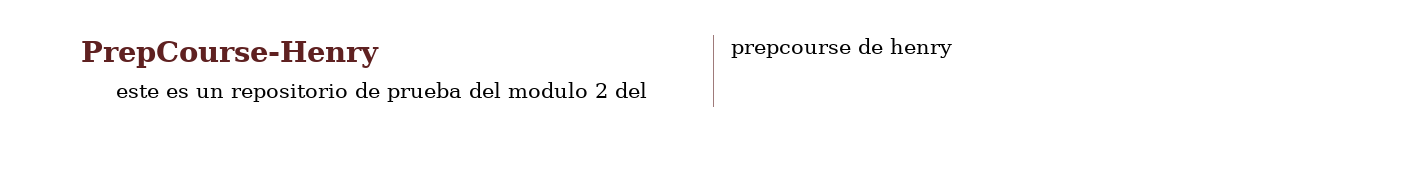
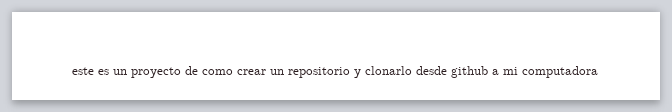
- PrepCourse-Henry
- este es un repositorio de prueba del modulo 2 del prepcourse de henry
+ este es un proyecto de como crear un repositorio y clonarlo desde github a mi computadora

